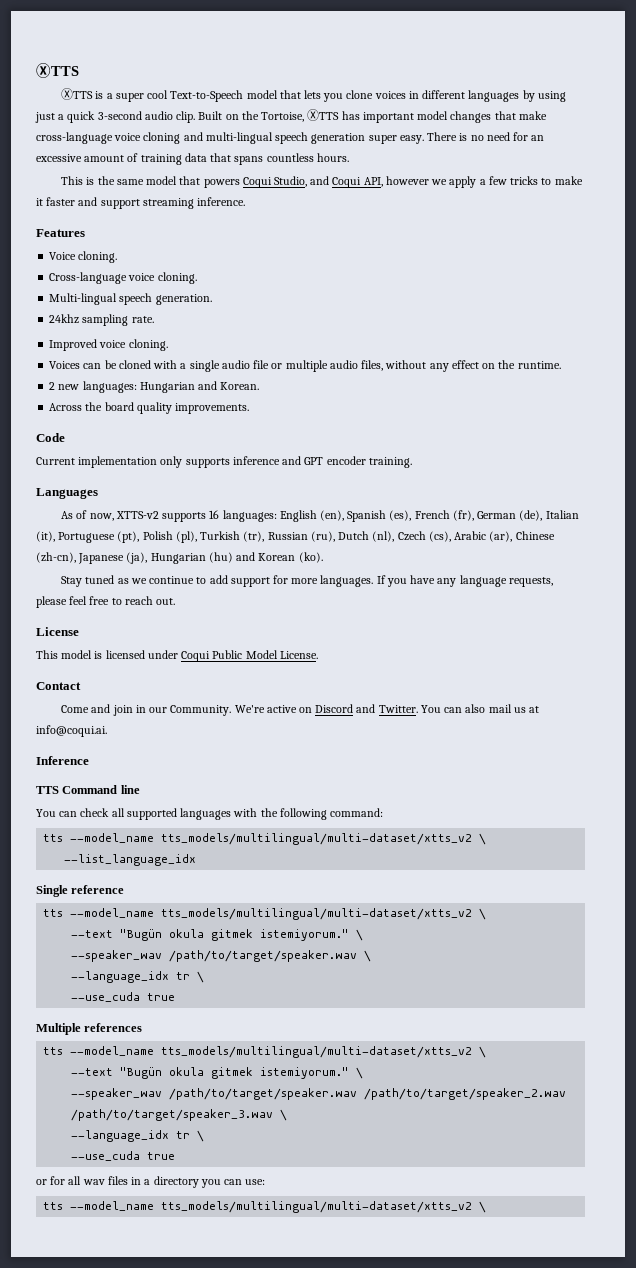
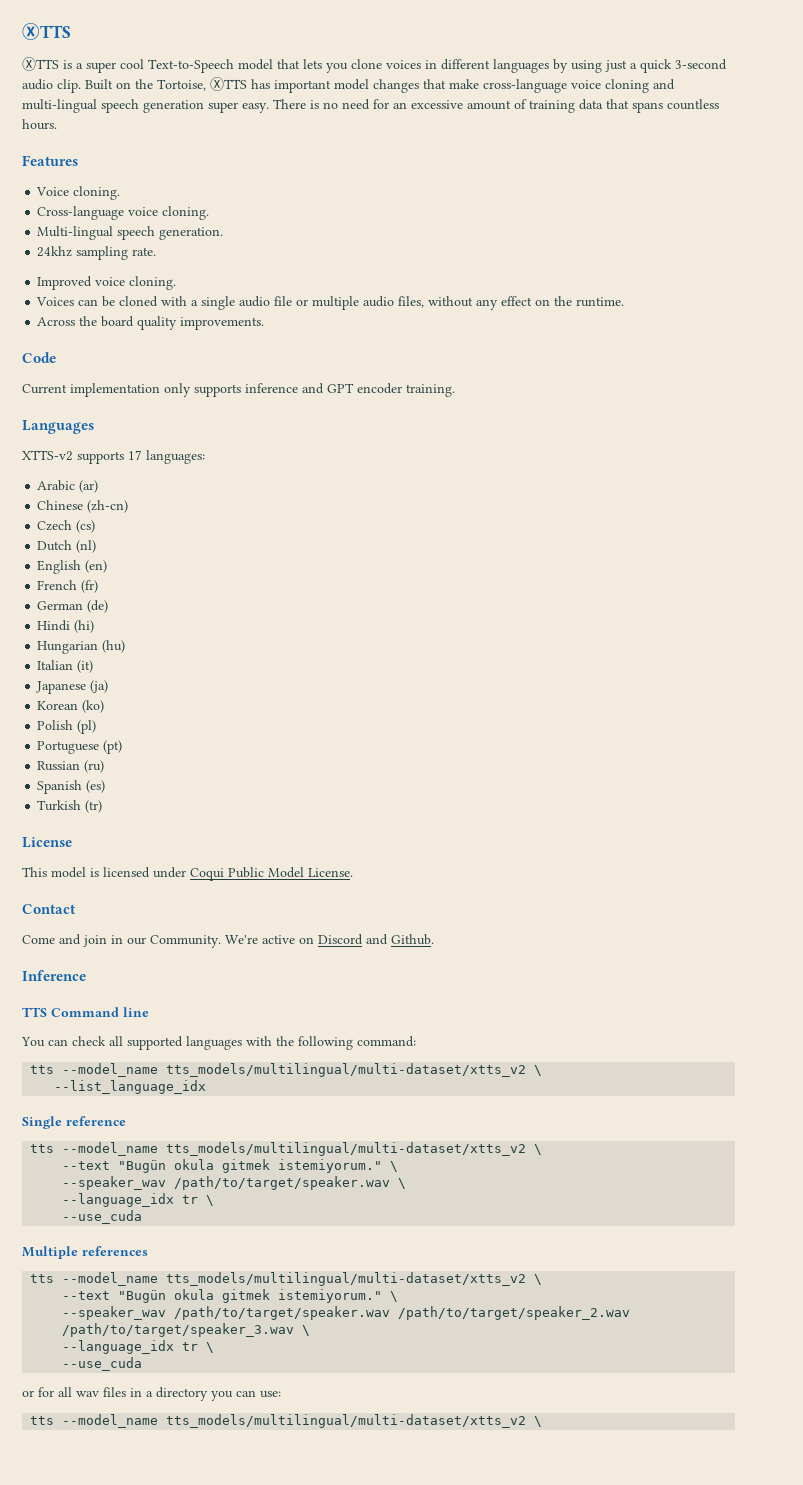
- This is the same model that powers Coqui Studio, and Coqui API, however we apply a few tricks to make it faster and support streaming inference.
- 2 new languages: Hungarian and Korean.
- As of now, XTTS-v2 supports 16 languages: English (en), Spanish (es), French (fr), German (de), Italian (it), Portuguese (pt), Polish (pl), Turkish (tr), Russian (ru), Dutch (nl), Czech (cs), Arabic (ar), Chinese (zh-cn), Japanese (ja), Hungarian (hu) and Korean (ko).
- Stay tuned as we continue to add support for more languages. If you have any language requests, please feel free to reach out.
+ XTTS-v2 supports 17 languages:
+ Arabic (ar)
+ Chinese (zh-cn)
+ Czech (cs)
+ Dutch (nl)
+ English (en)
+ French (fr)
+ German (de)
+ Hindi (hi)
+ Hungarian (hu)
+ Italian (it)
+ Japanese (ja)
+ Korean (ko)
+ Polish (pl)
+ Portuguese (pt)
+ Russian (ru)
+ Spanish (es)
+ Turkish (tr)
- We're active on Discord and Twitter. You can also mail us at info@coqui.ai.
+ We're active on Discord and Github.
  --speaker_wav /path/to/target/speaker.wav \
  --language_idx tr \
- --use_cuda true
+ --use_cuda
  --speaker_wav /path/to/target/speaker.wav /path/to/target/speaker_2.wav /path/to/target/speaker_3.wav \
  --language_idx tr \
- --use_cuda true
+ --use_cuda

